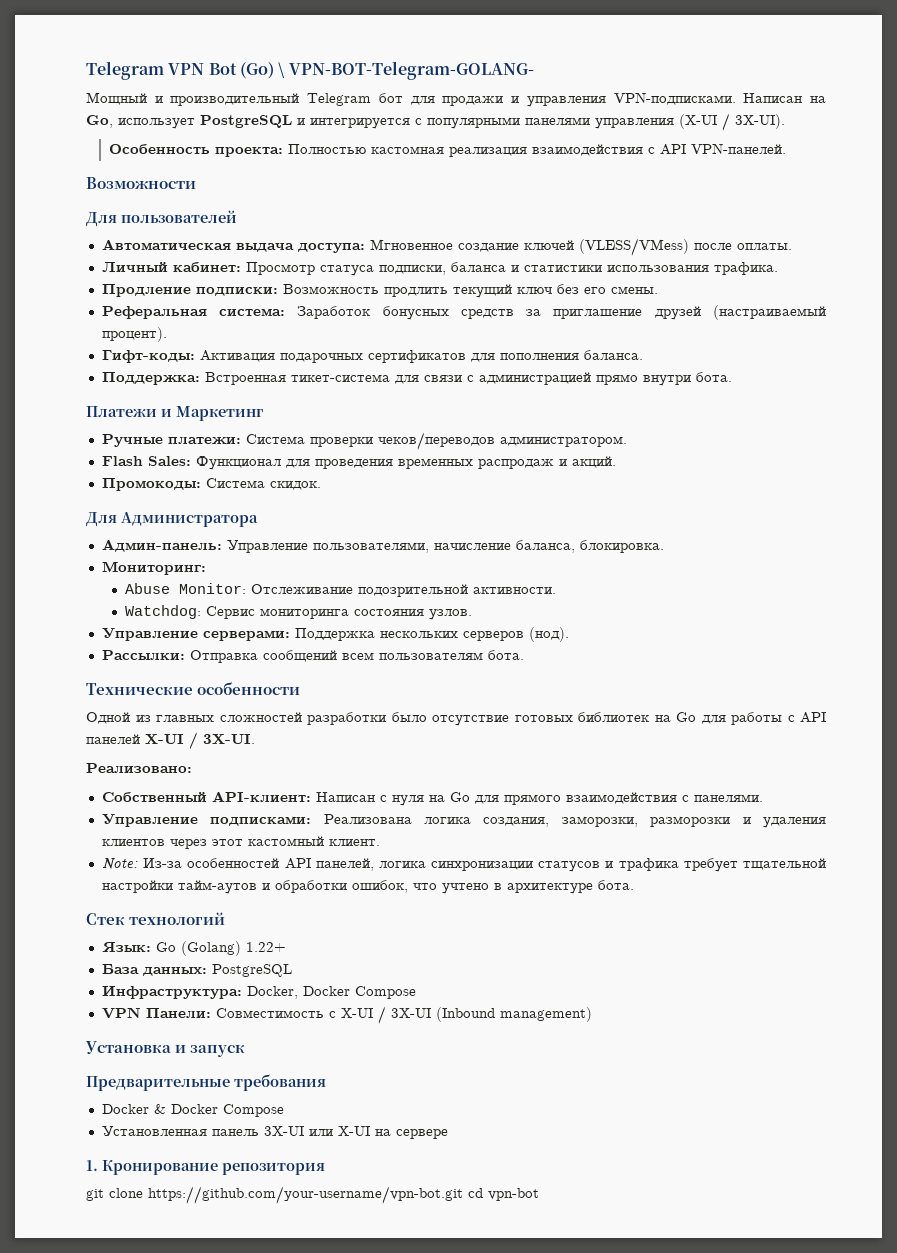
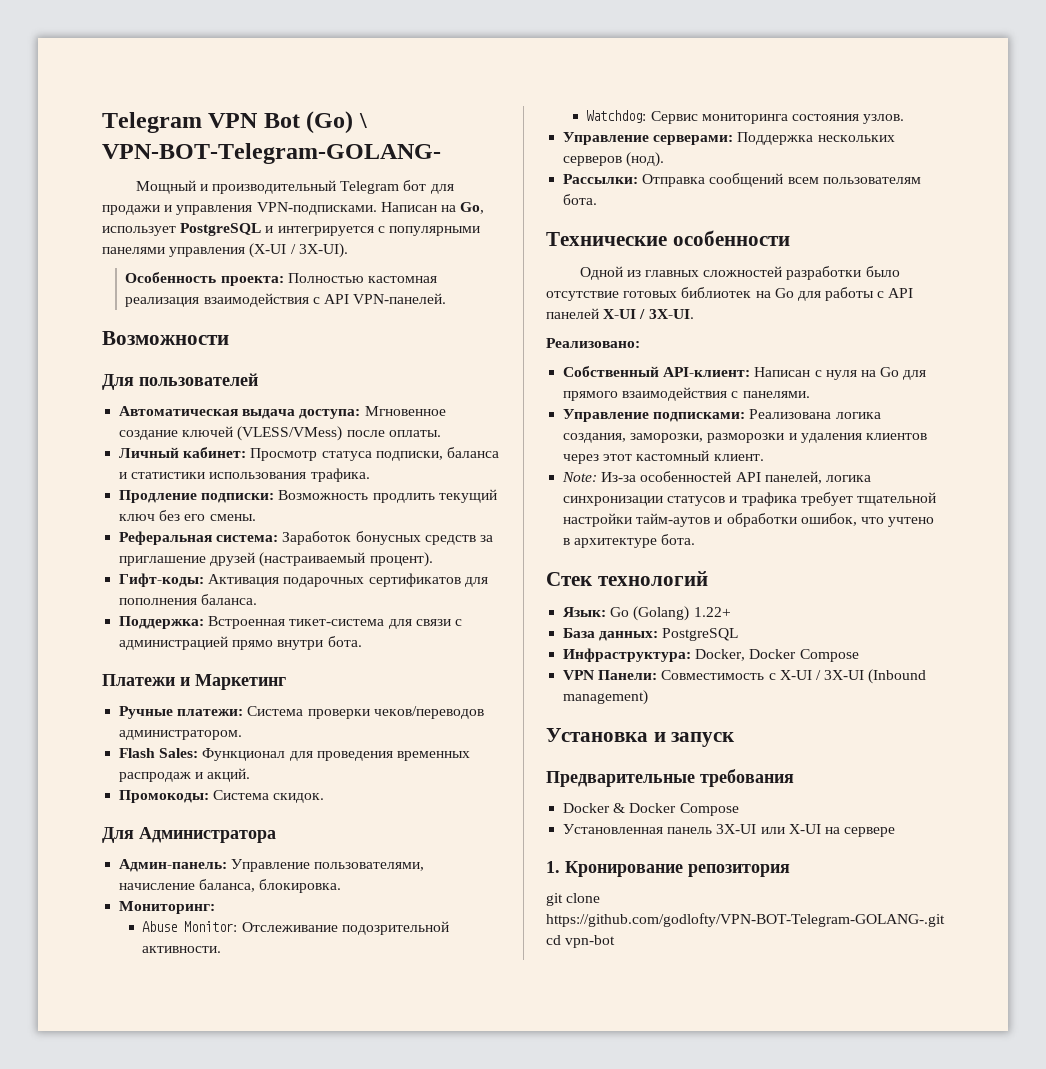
- git clone https://github.com/your-username/vpn-bot.git cd vpn-bot
+ git clone https://github.com/godlofty/VPN-BOT-Telegram-GOLANG-.git cd vpn-bot

